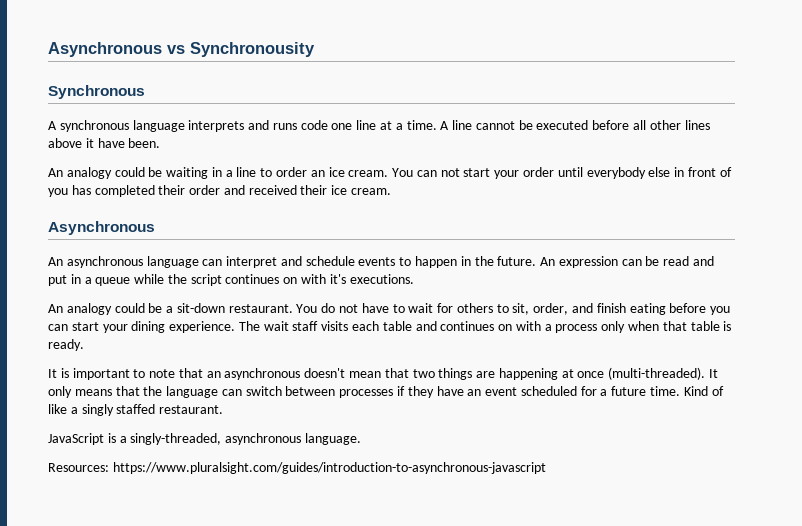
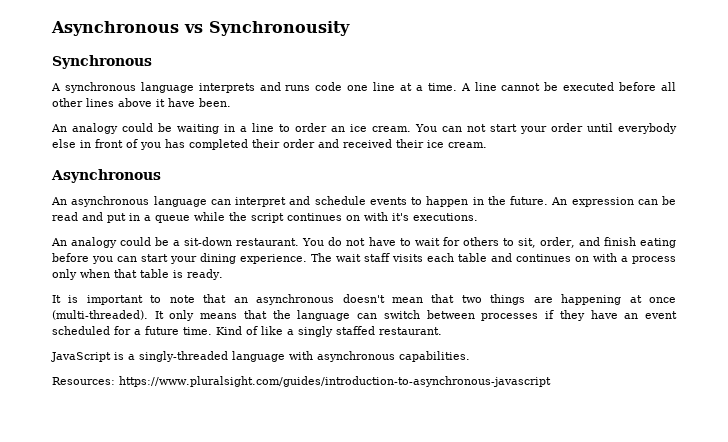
- JavaScript is a singly-threaded, asynchronous language.
+ JavaScript is a singly-threaded language with asynchronous capabilities.

